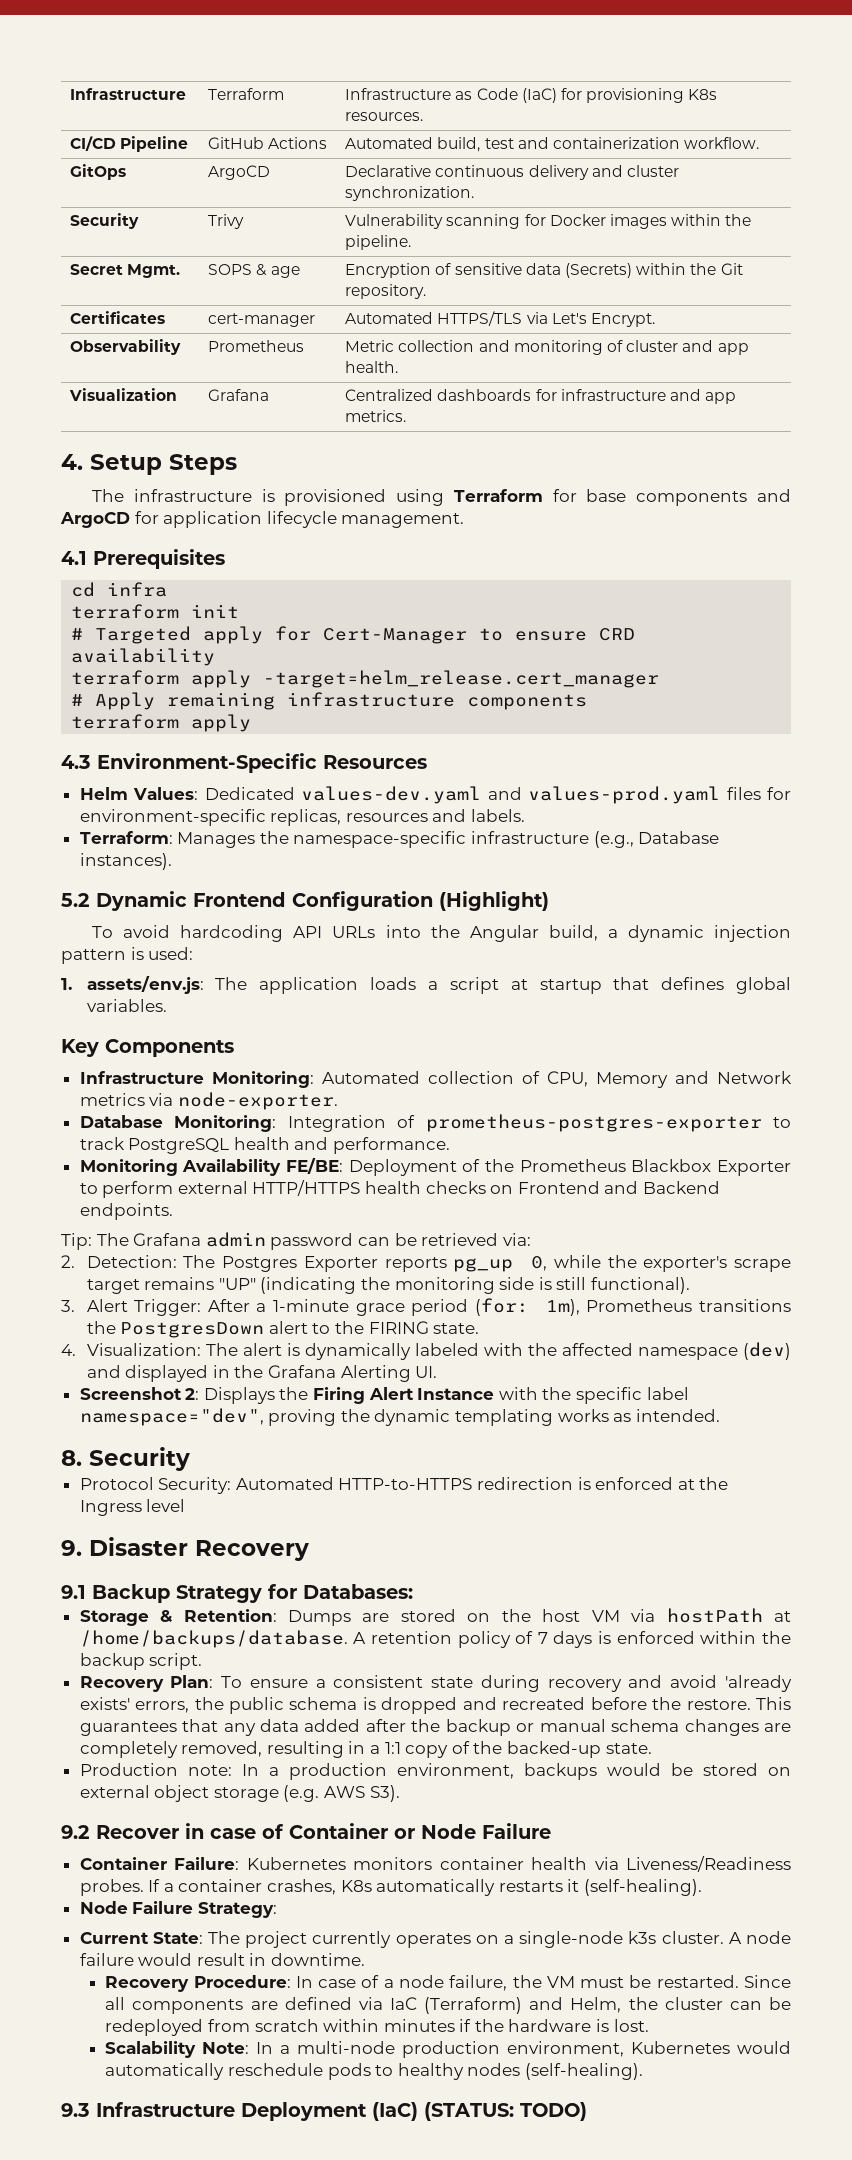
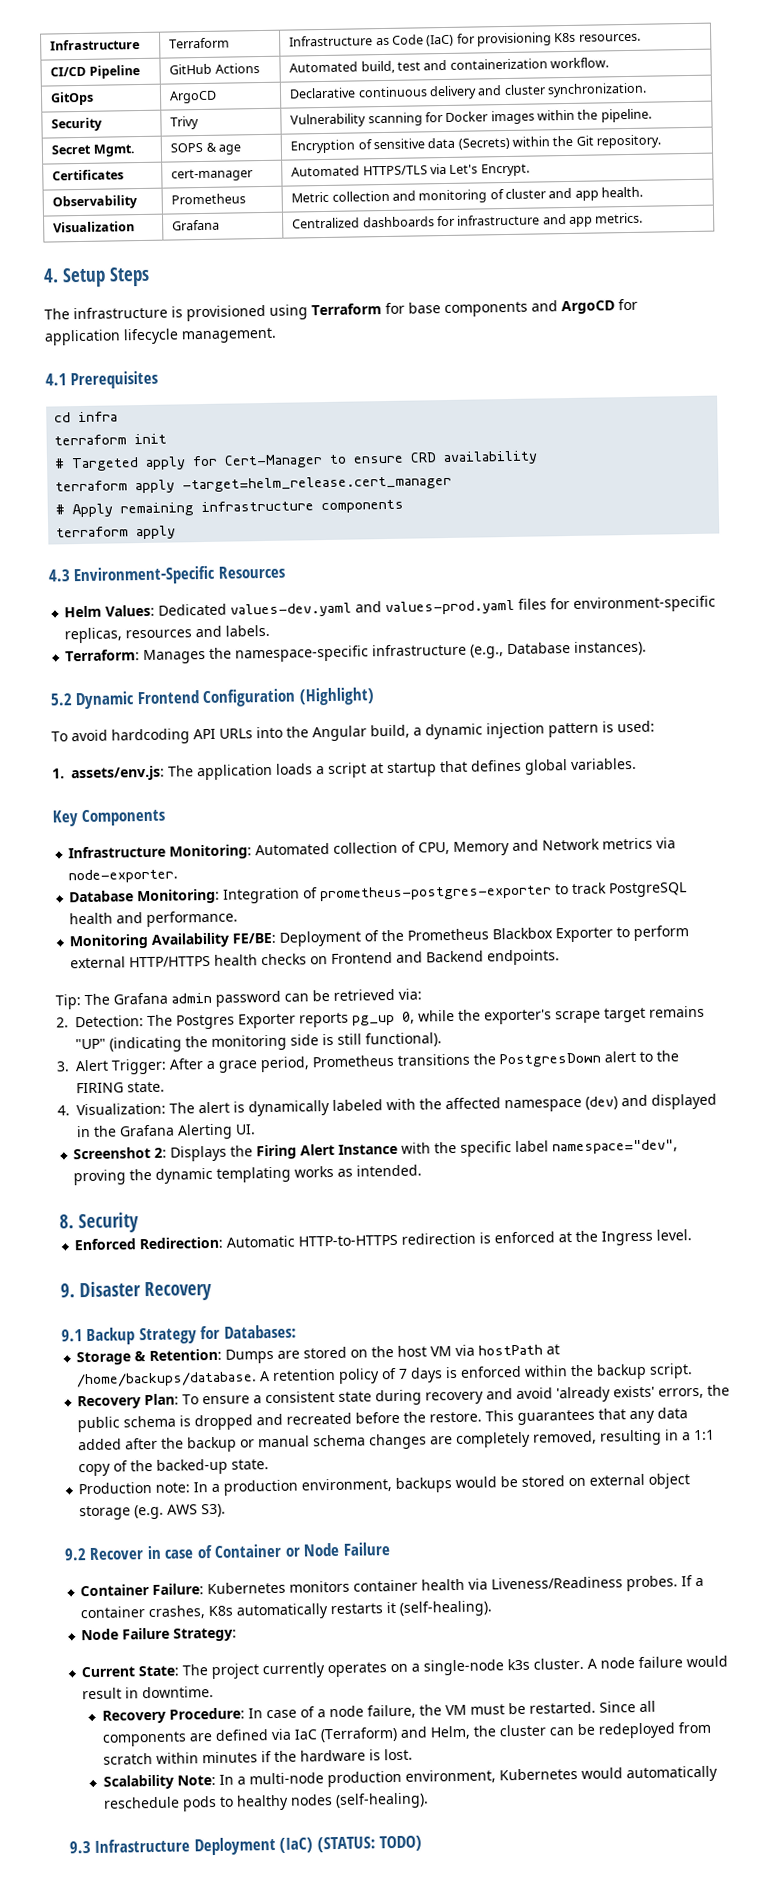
- 3. Alert Trigger: After a 1-minute grace period (for: 1m), Prometheus transitions the PostgresDown alert to the FIRING state.
+ 3. Alert Trigger: After a grace period, Prometheus transitions the PostgresDown alert to the FIRING state.
- Protocol Security: Automated HTTP-to-HTTPS redirection is enforced at the Ingress level
+ Enforced Redirection: Automatic HTTP-to-HTTPS redirection is enforced at the Ingress level.

